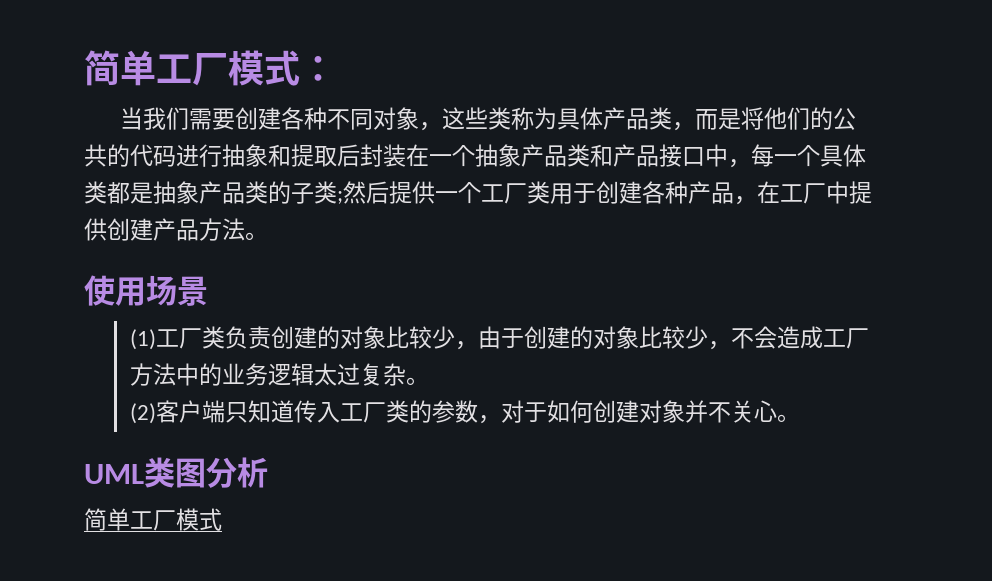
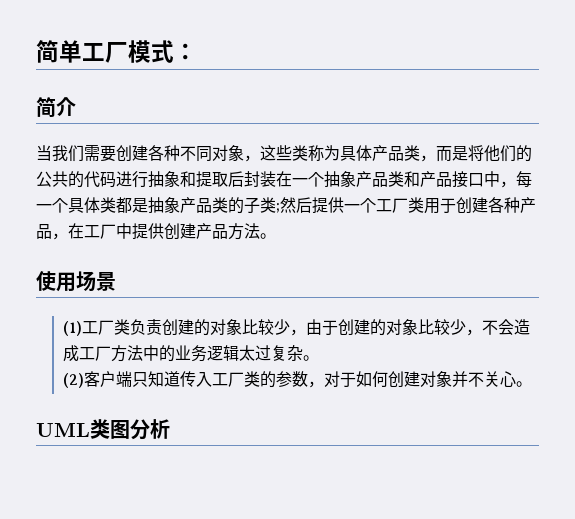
+ 简介
  UML类图分析
- 简单工厂模式

